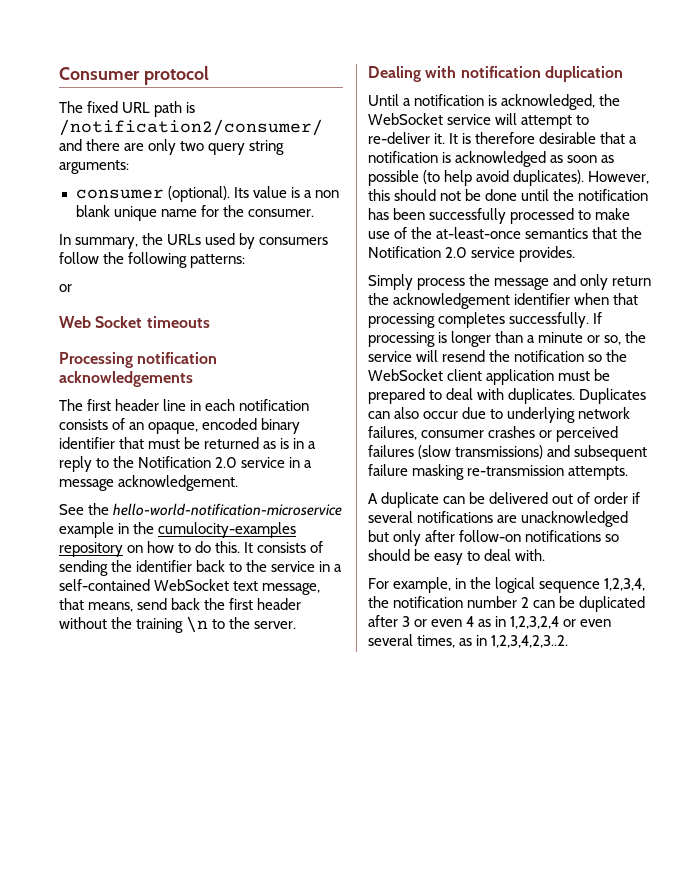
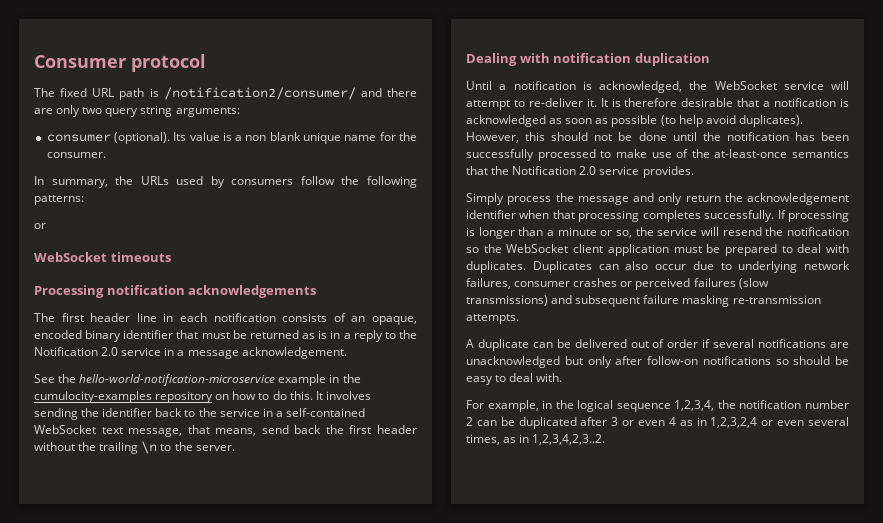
- Web Socket timeouts
+ WebSocket timeouts
- It consists of sending the identifier back to the service in a self-contained WebSocket text message, that means, send back the first header without the training \n to the server.
+ It involves sending the identifier back to the service in a self-contained WebSocket text message, that means, send back the first header without the trailing \n to the server.

